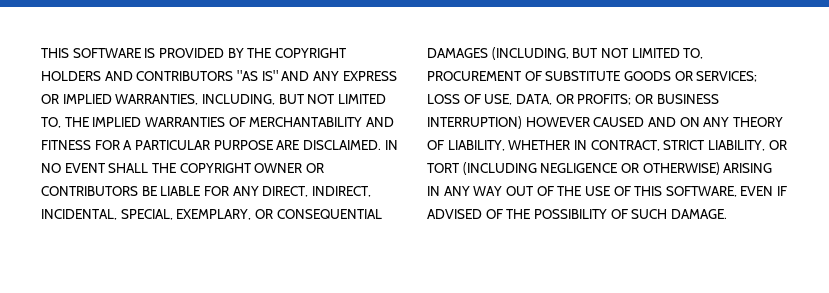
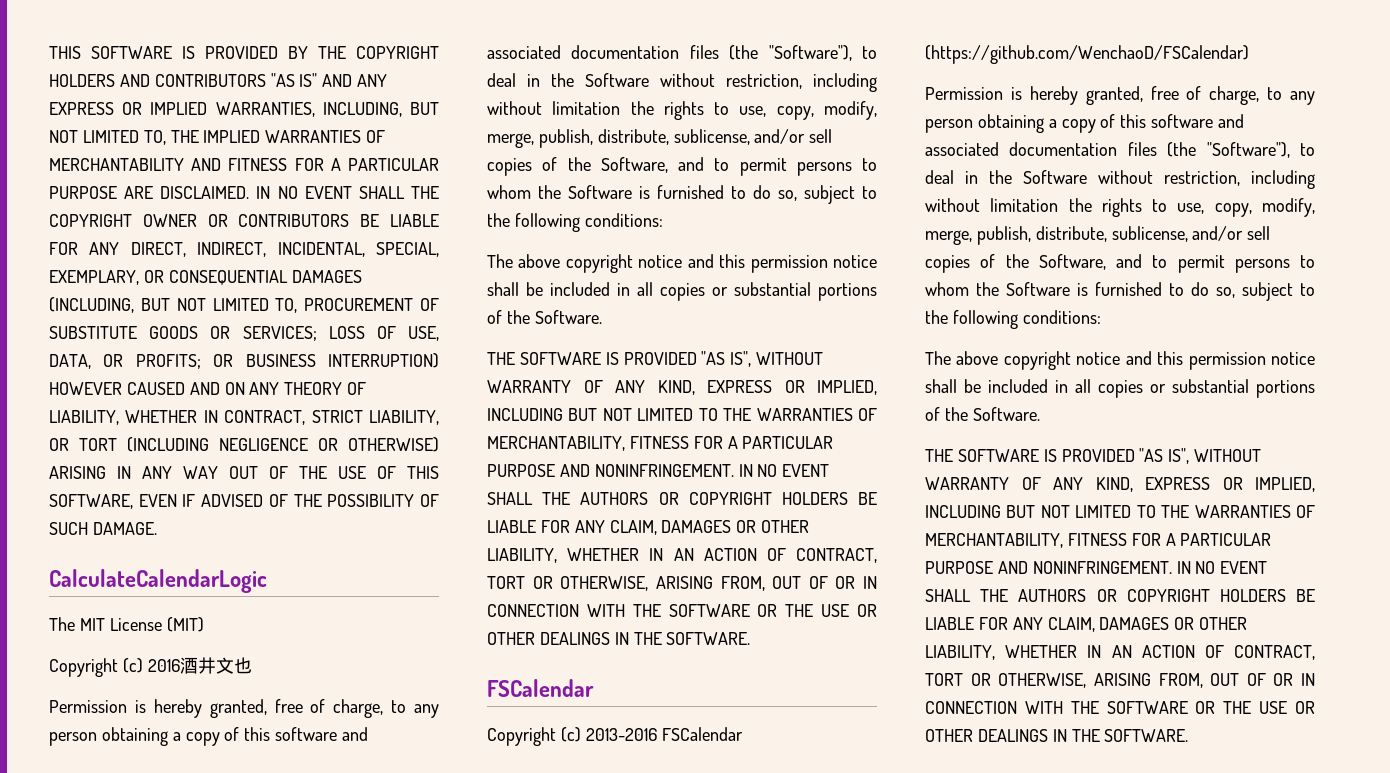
+ CalculateCalendarLogic
+ The MIT License (MIT)
+ Copyright (c) 2016酒井文也
+ Permission is hereby granted, free of charge, to any person obtaining a copy of this software and associated documentation files (the "Software"), to deal in the Software without restriction, including without limitation the rights to use, copy, modify, merge, publish, distribute, sublicense, and/or sell copies of the Software, and to permit persons to whom the Software is furnished to do so, subject to the following conditions:
+ The above copyright notice and this permission notice shall be included in all copies or substantial portions of the Software.
+ THE SOFTWARE IS PROVIDED "AS IS", WITHOUT WARRANTY OF ANY KIND, EXPRESS OR IMPLIED, INCLUDING BUT NOT LIMITED TO THE WARRANTIES OF MERCHANTABILITY, FITNESS FOR A PARTICULAR PURPOSE AND NONINFRINGEMENT. IN NO EVENT SHALL THE AUTHORS OR COPYRIGHT HOLDERS BE LIABLE FOR ANY CLAIM, DAMAGES OR OTHER LIABILITY, WHETHER IN AN ACTION OF CONTRACT, TORT OR OTHERWISE, ARISING FROM, OUT OF OR IN CONNECTION WITH THE SOFTWARE OR THE USE OR OTHER DEALINGS IN THE SOFTWARE.
+ FSCalendar
+ Copyright (c) 2013-2016 FSCalendar (https://github.com/WenchaoD/FSCalendar)
+ Permission is hereby granted, free of charge, to any person obtaining a copy of this software and associated documentation files (the "Software"), to deal in the Software without restriction, including without limitation the rights to use, copy, modify, merge, publish, distribute, sublicense, and/or sell copies of the Software, and to permit persons to whom the Software is furnished to do so, subject to the following conditions:
+ The above copyright notice and this permission notice shall be included in all copies or substantial portions of the Software.
+ THE SOFTWARE IS PROVIDED "AS IS", WITHOUT WARRANTY OF ANY KIND, EXPRESS OR IMPLIED, INCLUDING BUT NOT LIMITED TO THE WARRANTIES OF MERCHANTABILITY, FITNESS FOR A PARTICULAR PURPOSE AND NONINFRINGEMENT. IN NO EVENT SHALL THE AUTHORS OR COPYRIGHT HOLDERS BE LIABLE FOR ANY CLAIM, DAMAGES OR OTHER LIABILITY, WHETHER IN AN ACTION OF CONTRACT, TORT OR OTHERWISE, ARISING FROM, OUT OF OR IN CONNECTION WITH THE SOFTWARE OR THE USE OR OTHER DEALINGS IN THE SOFTWARE.

